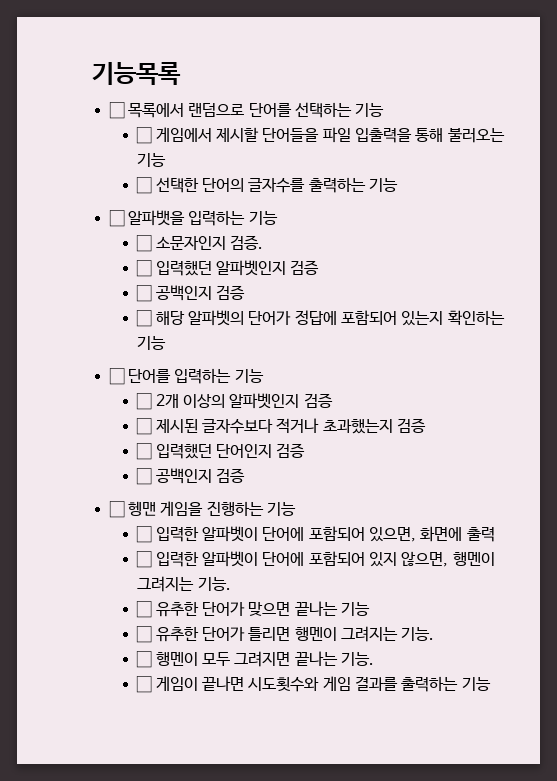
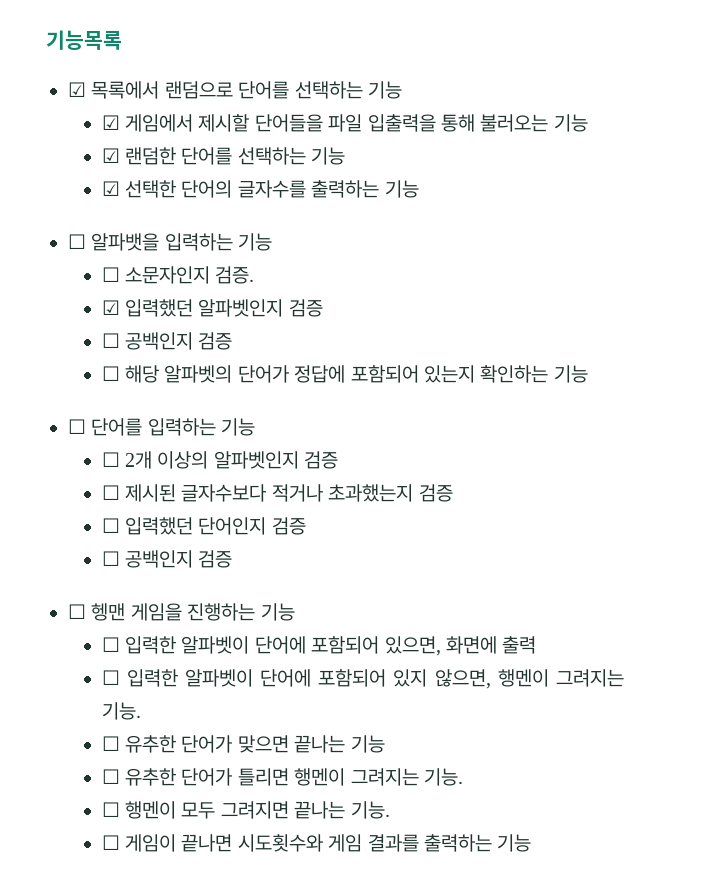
- ☐ 목록에서 랜덤으로 단어를 선택하는 기능
+ ☑ 목록에서 랜덤으로 단어를 선택하는 기능
- ☐ 게임에서 제시할 단어들을 파일 입출력을 통해 불러오는 기능
+ ☑ 게임에서 제시할 단어들을 파일 입출력을 통해 불러오는 기능
- ☐ 선택한 단어의 글자수를 출력하는 기능
+ ☑ 랜덤한 단어를 선택하는 기능
+ ☑ 선택한 단어의 글자수를 출력하는 기능
- ☐ 입력했던 알파벳인지 검증
+ ☑ 입력했던 알파벳인지 검증

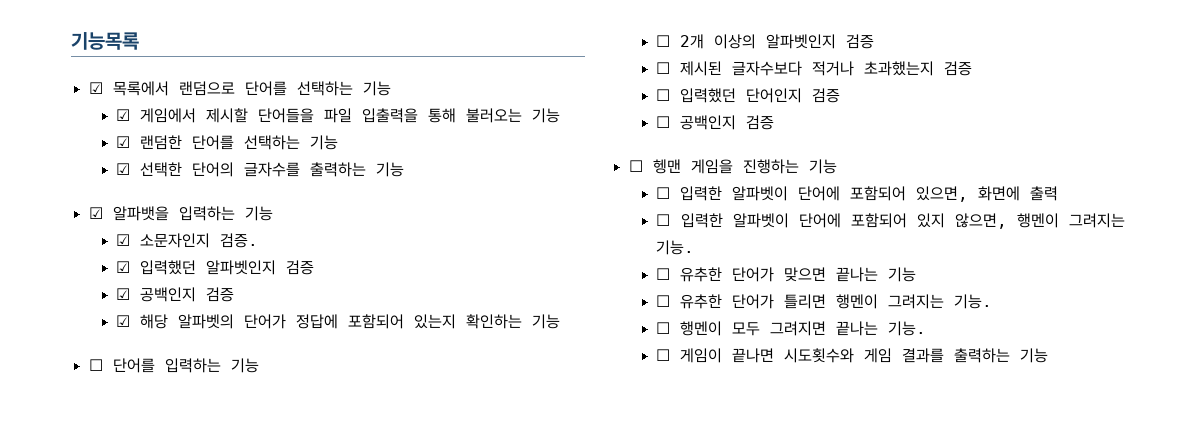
- ☐ 알파뱃을 입력하는 기능
+ ☑ 알파뱃을 입력하는 기능
- ☐ 소문자인지 검증.
+ ☑ 소문자인지 검증.
  ☑ 입력했던 알파벳인지 검증
- ☐ 공백인지 검증
- ☐ 해당 알파벳의 단어가 정답에 포함되어 있는지 확인하는 기능
+ ☑ 공백인지 검증
+ ☑ 해당 알파벳의 단어가 정답에 포함되어 있는지 확인하는 기능

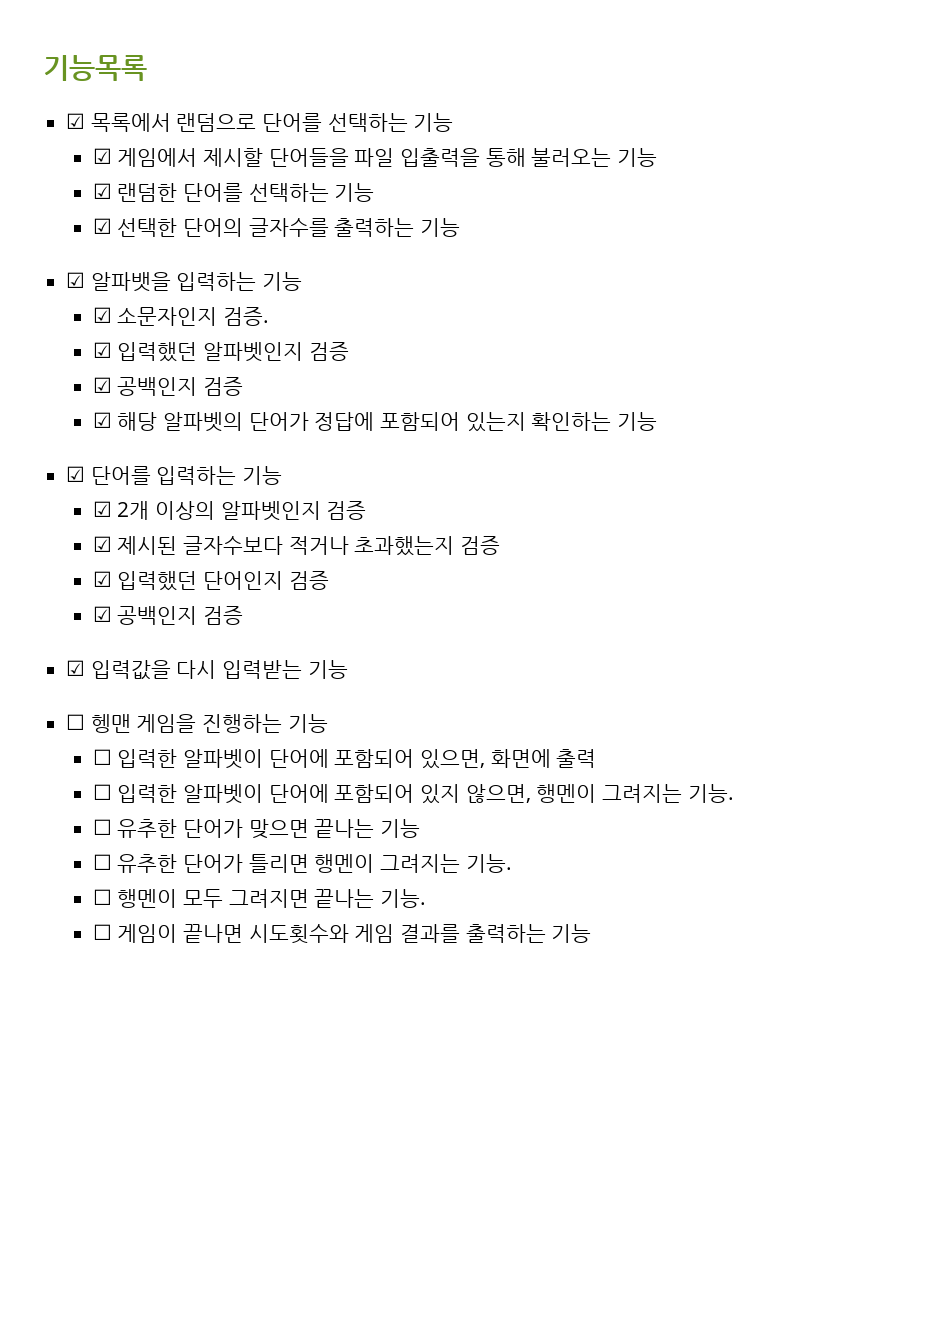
- ☐ 단어를 입력하는 기능
+ ☑ 단어를 입력하는 기능
- ☐ 2개 이상의 알파벳인지 검증
+ ☑ 2개 이상의 알파벳인지 검증
- ☐ 제시된 글자수보다 적거나 초과했는지 검증
+ ☑ 제시된 글자수보다 적거나 초과했는지 검증
- ☐ 입력했던 단어인지 검증
- ☐ 공백인지 검증
+ ☑ 입력했던 단어인지 검증
+ ☑ 공백인지 검증
+ ☑ 입력값을 다시 입력받는 기능

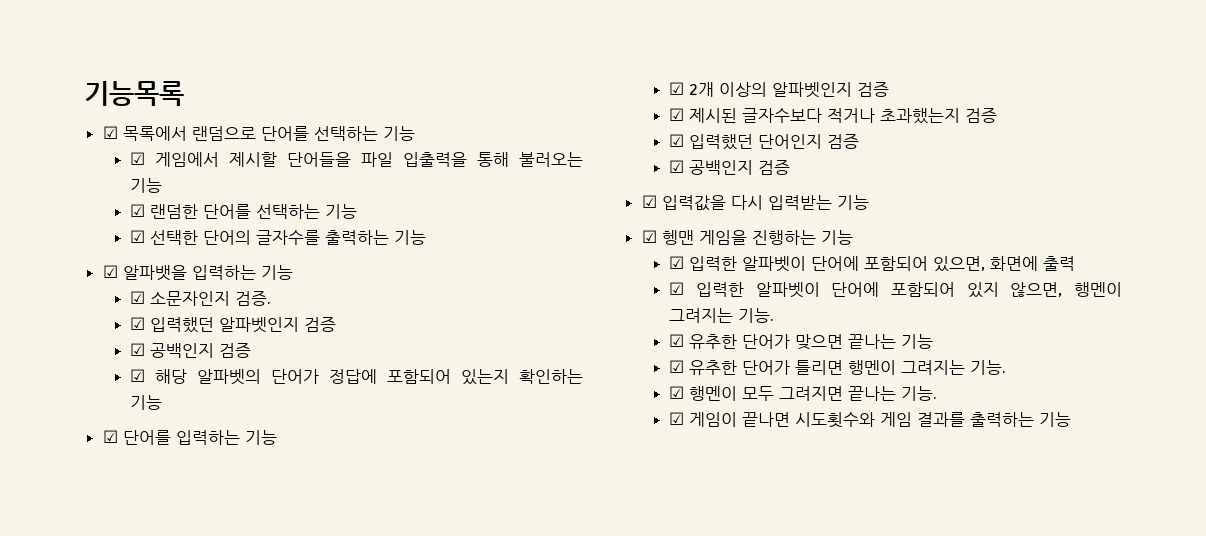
- ☐ 헹맨 게임을 진행하는 기능
+ ☑ 헹맨 게임을 진행하는 기능
- ☐ 입력한 알파벳이 단어에 포함되어 있으면, 화면에 출력
+ ☑ 입력한 알파벳이 단어에 포함되어 있으면, 화면에 출력
- ☐ 입력한 알파벳이 단어에 포함되어 있지 않으면, 행멘이 그려지는 기능.
+ ☑ 입력한 알파벳이 단어에 포함되어 있지 않으면, 행멘이 그려지는 기능.
- ☐ 유추한 단어가 맞으면 끝나는 기능
+ ☑ 유추한 단어가 맞으면 끝나는 기능
- ☐ 유추한 단어가 틀리면 행멘이 그려지는 기능.
+ ☑ 유추한 단어가 틀리면 행멘이 그려지는 기능.
- ☐ 행멘이 모두 그려지면 끝나는 기능.
+ ☑ 행멘이 모두 그려지면 끝나는 기능.
- ☐ 게임이 끝나면 시도횟수와 게임 결과를 출력하는 기능
+ ☑ 게임이 끝나면 시도횟수와 게임 결과를 출력하는 기능

